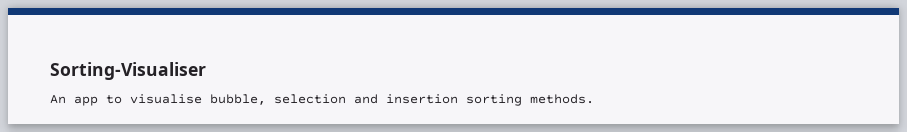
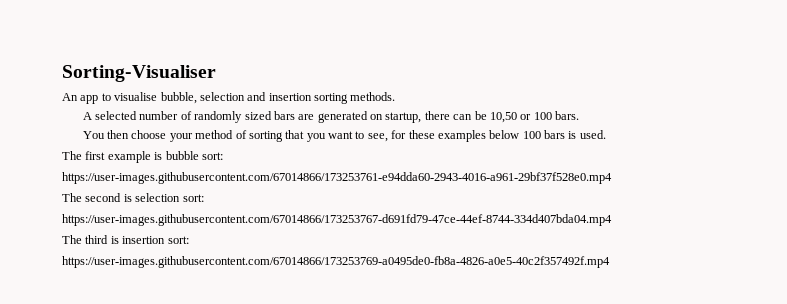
+ A selected number of randomly sized bars are generated on startup, there can be 10,50 or 100 bars.
+ You then choose your method of sorting that you want to see, for these examples below 100 bars is used.
+ The first example is bubble sort:
+ https://user-images.githubusercontent.com/67014866/173253761-e94dda60-2943-4016-a961-29bf37f528e0.mp4
+ The second is selection sort:
+ https://user-images.githubusercontent.com/67014866/173253767-d691fd79-47ce-44ef-8744-334d407bda04.mp4
+ The third is insertion sort:
+ https://user-images.githubusercontent.com/67014866/173253769-a0495de0-fb8a-4826-a0e5-40c2f357492f.mp4

